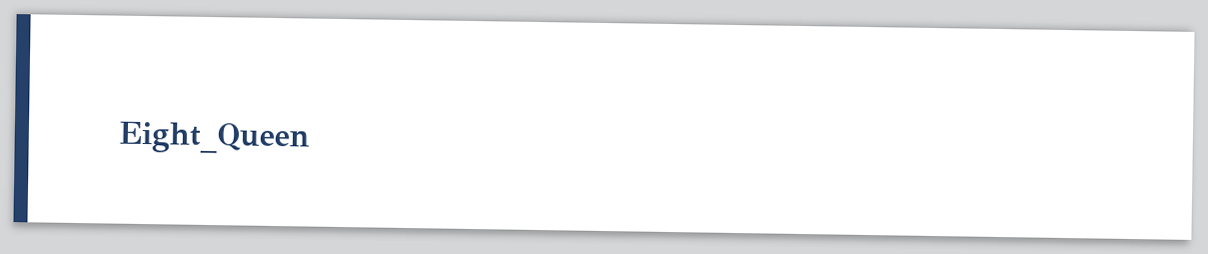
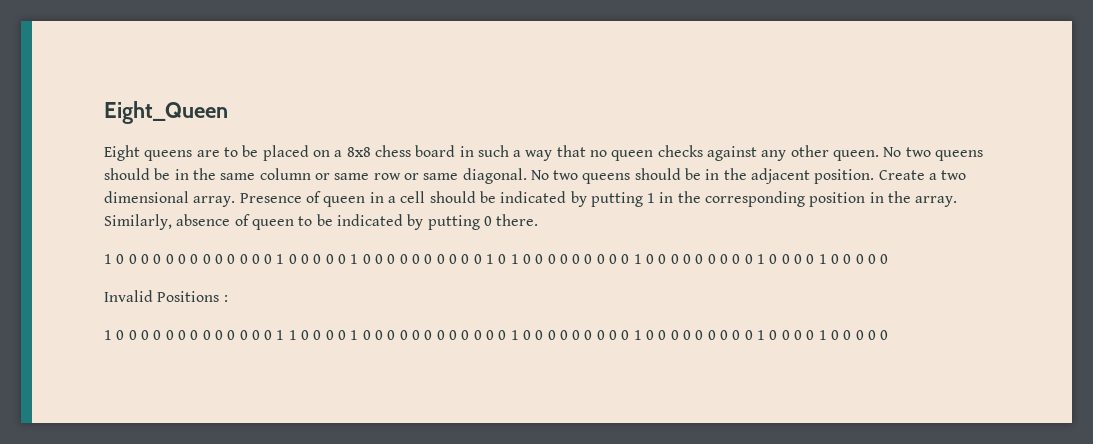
+ Eight queens are to be placed on a 8x8 chess board in such a way that no queen checks against any other queen. No two queens should be in the same column or same row or same diagonal. No two queens should be in the adjacent position. Create a two dimensional array. Presence of queen in a cell should be indicated by putting 1 in the corresponding position in the array. Similarly, absence of queen to be indicated by putting 0 there.
+ 1 0 0 0 0 0 0 0 0 0 0 0 0 0 1 0 0 0 0 0 1 0 0 0 0 0 0 0 0 0 0 1 0 1 0 0 0 0 0 0 0 0 0 1 0 0 0 0 0 0 0 0 0 1 0 0 0 0 1 0 0 0 0 0
+ Invalid Positions :
+ 1 0 0 0 0 0 0 0 0 0 0 0 0 0 1 1 0 0 0 0 1 0 0 0 0 0 0 0 0 0 0 0 0 1 0 0 0 0 0 0 0 0 0 1 0 0 0 0 0 0 0 0 0 1 0 0 0 0 1 0 0 0 0 0

